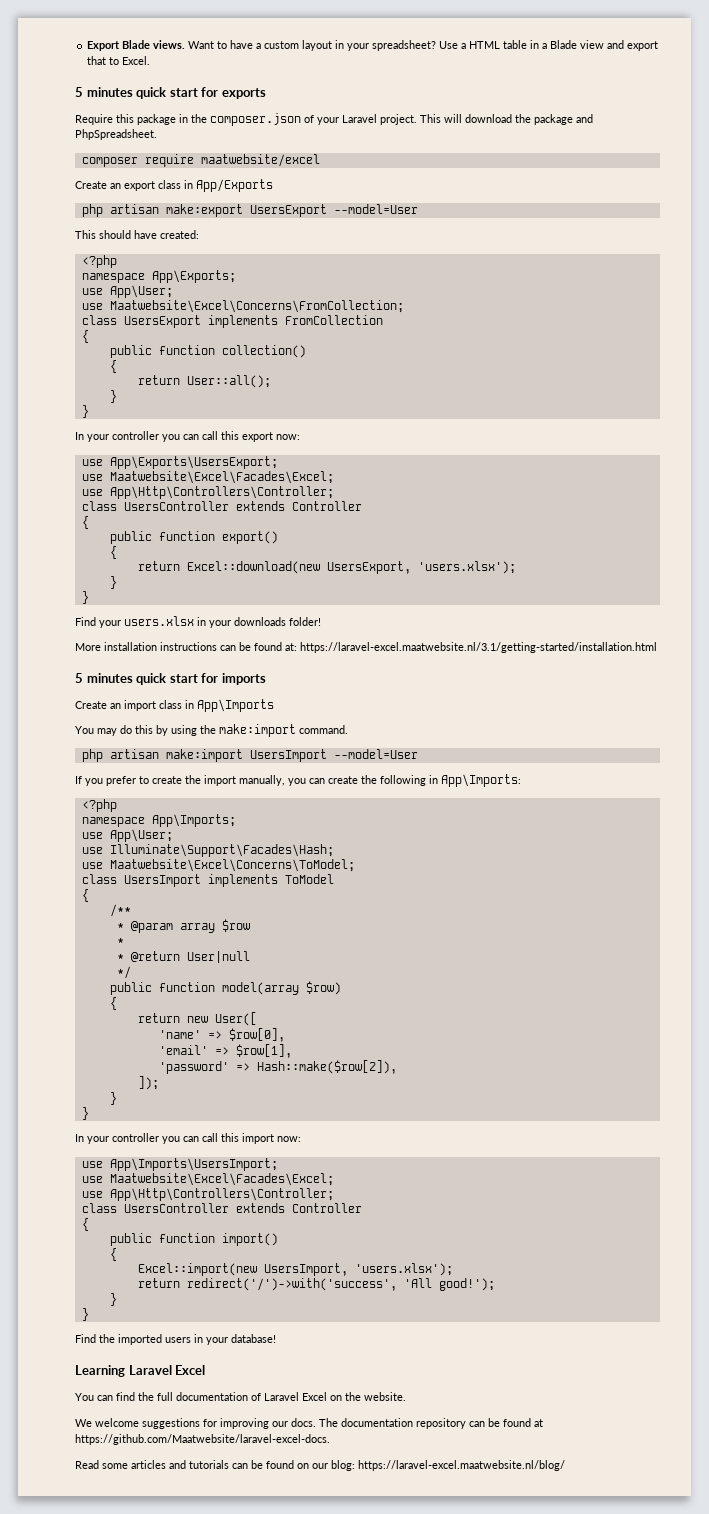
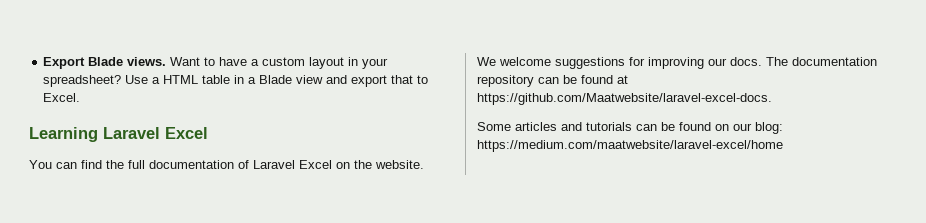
- 5 minutes quick start for exports
- Require this package in the composer.json of your Laravel project. This will download the package and PhpSpreadsheet.
- composer require maatwebsite/excel
- Create an export class in App/Exports
- php artisan make:export UsersExport --model=User
- This should have created:
- <?php
- namespace App\Exports;
- use App\User;
- use Maatwebsite\Excel\Concerns\FromCollection;
- class UsersExport implements FromCollection
- {
- public function collection()
- {
- return User::all();
- }
- }
- In your controller you can call this export now:
- use App\Exports\UsersExport;
- use Maatwebsite\Excel\Facades\Excel;
- use App\Http\Controllers\Controller;
- class UsersController extends Controller
- {
- public function export()
- {
- return Excel::download(new UsersExport, 'users.xlsx');
- }
- }
- Find your users.xlsx in your downloads folder!
- More installation instructions can be found at: https://laravel-excel.maatwebsite.nl/3.1/getting-started/installation.html
- 5 minutes quick start for imports
- Create an import class in App\Imports
- You may do this by using the make:import command.
- php artisan make:import UsersImport --model=User
- If you prefer to create the import manually, you can create the following in App\Imports:
- <?php
- namespace App\Imports;
- use App\User;
- use Illuminate\Support\Facades\Hash;
- use Maatwebsite\Excel\Concerns\ToModel;
- class UsersImport implements ToModel
- {
- /**
- * @param array $row
- *
- * @return User|null
- */
- public function model(array $row)
- {
- return new User([
- 'name' => $row[0],
- 'email' => $row[1],
- 'password' => Hash::make($row[2]),
- ]);
- }
- }
- In your controller you can call this import now:
- use App\Imports\UsersImport;
- use Maatwebsite\Excel\Facades\Excel;
- use App\Http\Controllers\Controller;
- class UsersController extends Controller
- {
- public function import()
- {
- Excel::import(new UsersImport, 'users.xlsx');
- return redirect('/')->with('success', 'All good!');
- }
- }
- Find the imported users in your database!
- Read some articles and tutorials can be found on our blog: https://laravel-excel.maatwebsite.nl/blog/
+ Some articles and tutorials can be found on our blog: https://medium.com/maatwebsite/laravel-excel/home

